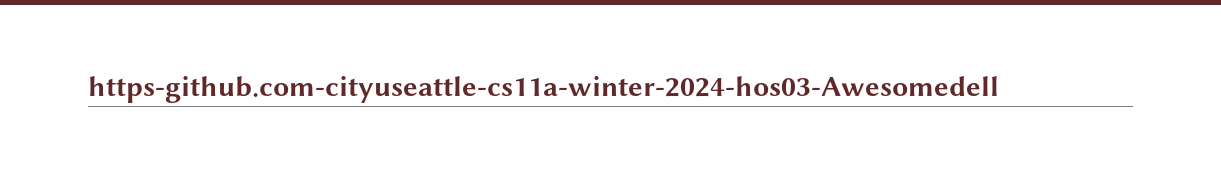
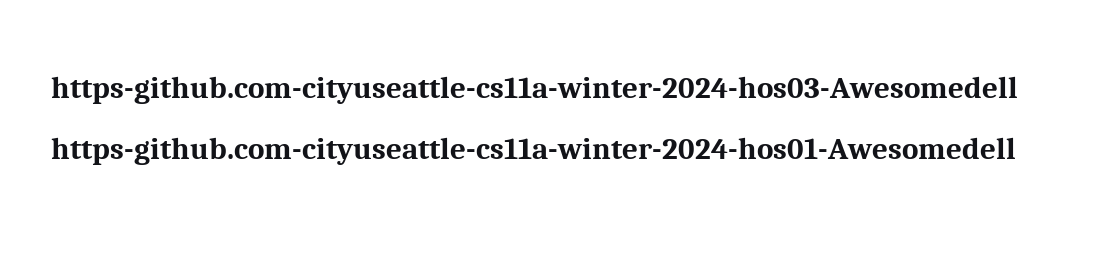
+ https-github.com-cityuseattle-cs11a-winter-2024-hos01-Awesomedell

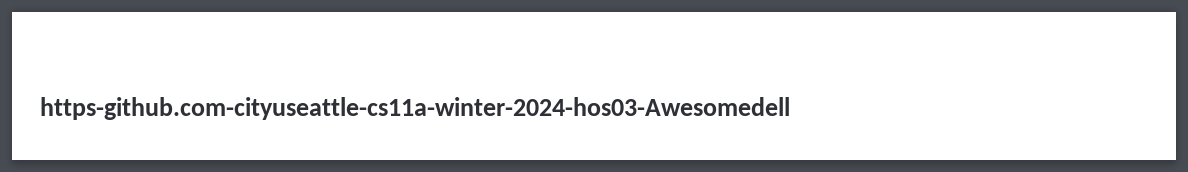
- https-github.com-cityuseattle-cs11a-winter-2024-hos01-Awesomedell

